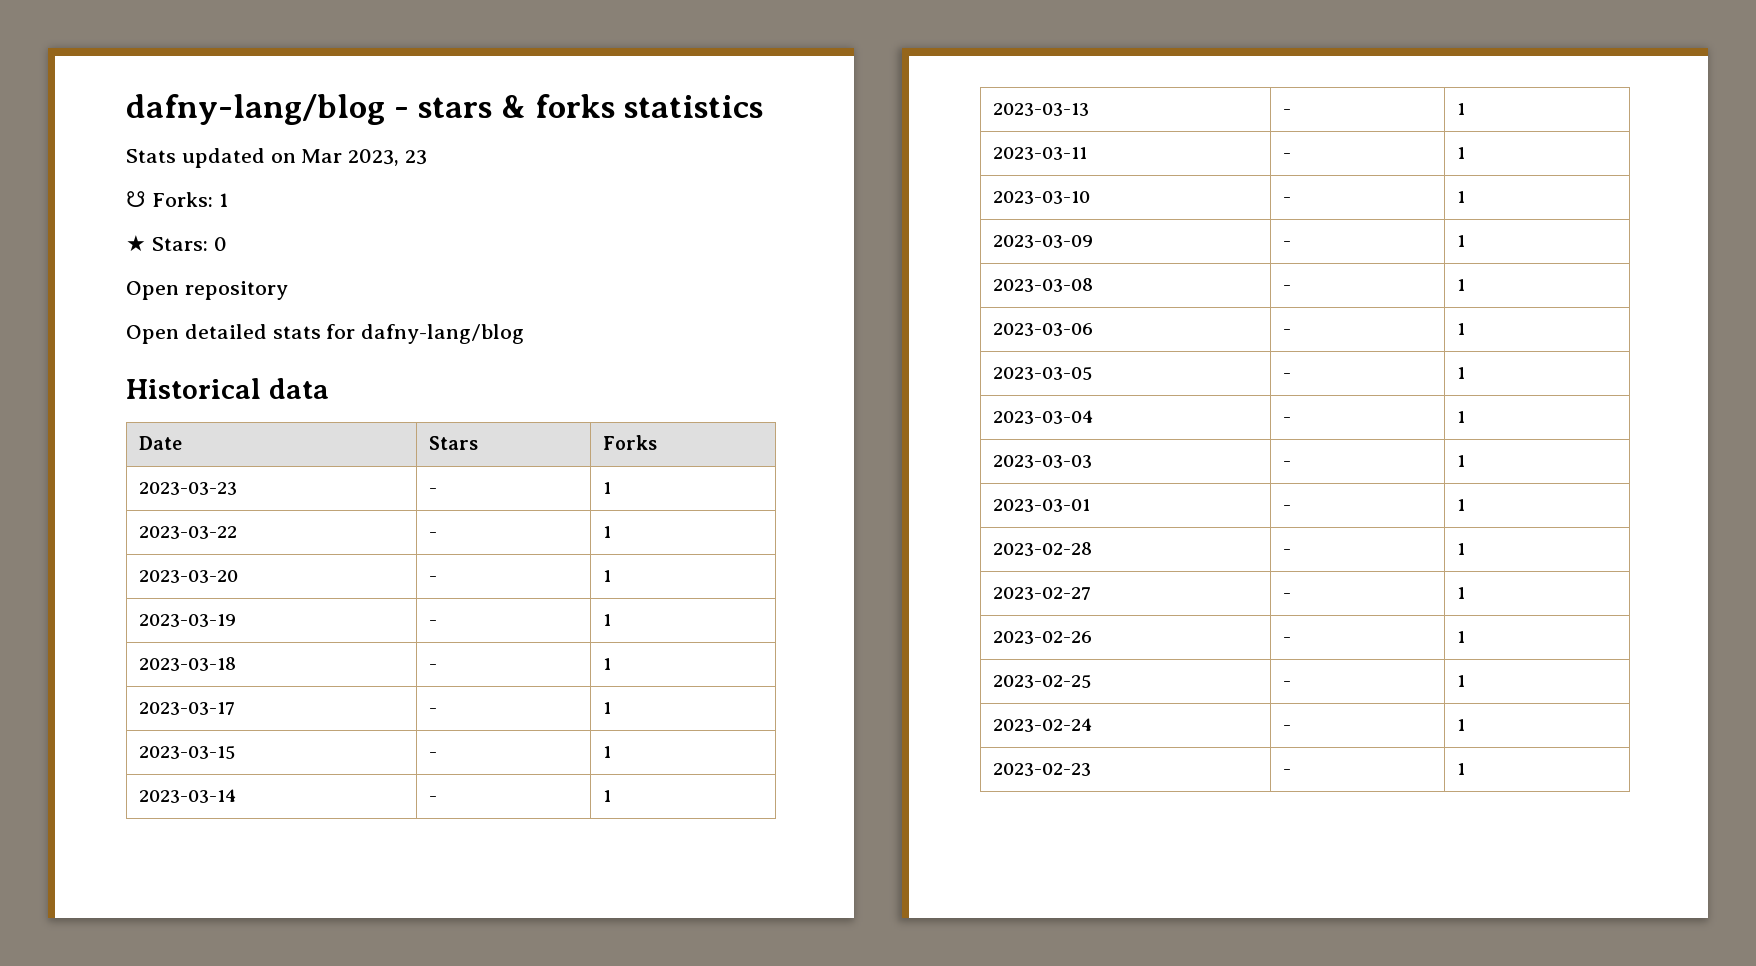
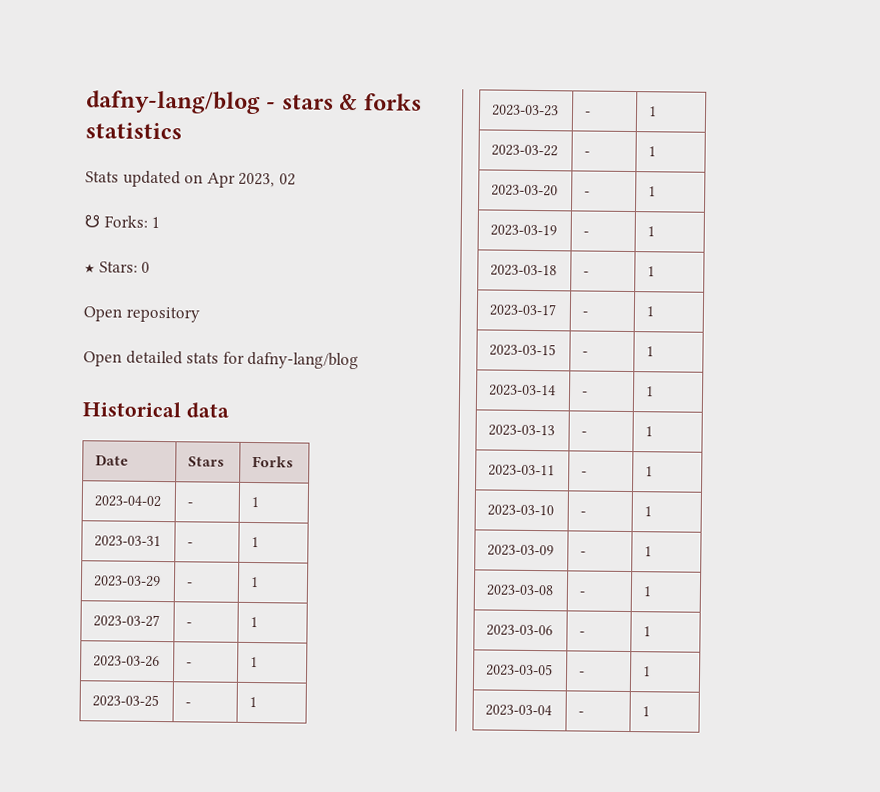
- Stats updated on Mar 2023, 23
+ Stats updated on Apr 2023, 02
+ 2023-04-02 | - | 1
+ 2023-03-31 | - | 1
+ 2023-03-29 | - | 1
+ 2023-03-27 | - | 1
+ 2023-03-26 | - | 1
+ 2023-03-25 | - | 1
- 2023-03-03 | - | 1
- 2023-03-01 | - | 1
- 2023-02-28 | - | 1
- 2023-02-27 | - | 1
- 2023-02-26 | - | 1
- 2023-02-25 | - | 1
- 2023-02-24 | - | 1
- 2023-02-23 | - | 1

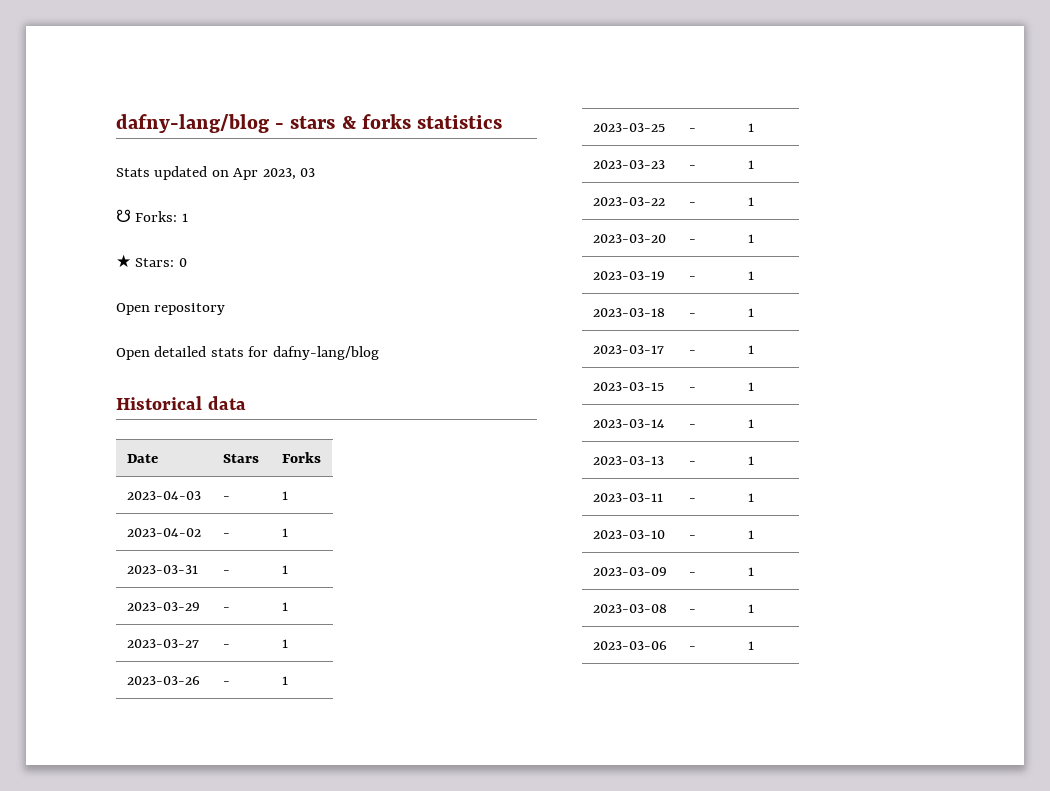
- Stats updated on Apr 2023, 02
+ Stats updated on Apr 2023, 03
+ 2023-04-03 | - | 1
- 2023-03-05 | - | 1
- 2023-03-04 | - | 1

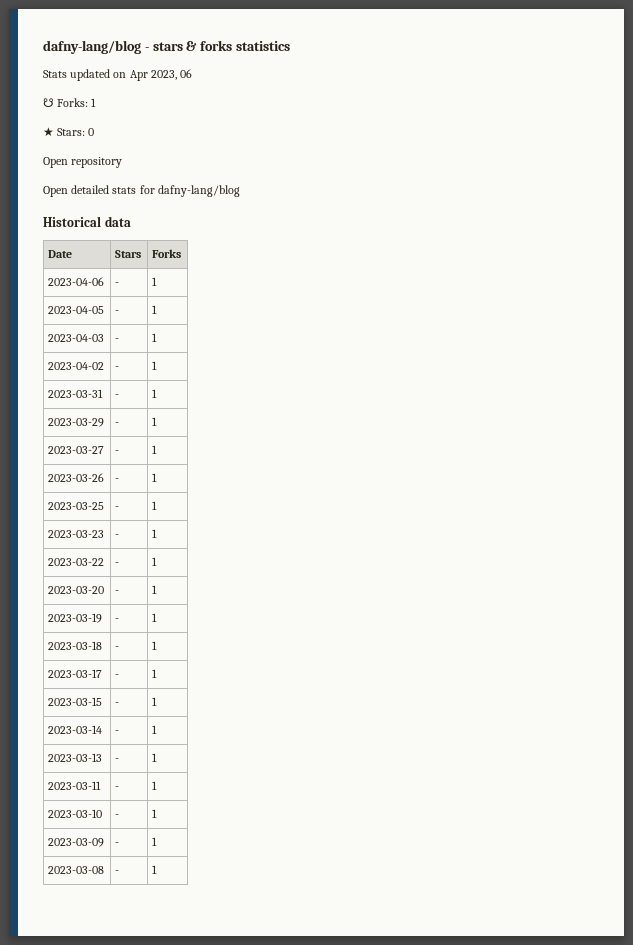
- Stats updated on Apr 2023, 03
+ Stats updated on Apr 2023, 06
+ 2023-04-06 | - | 1
+ 2023-04-05 | - | 1
- 2023-03-06 | - | 1

